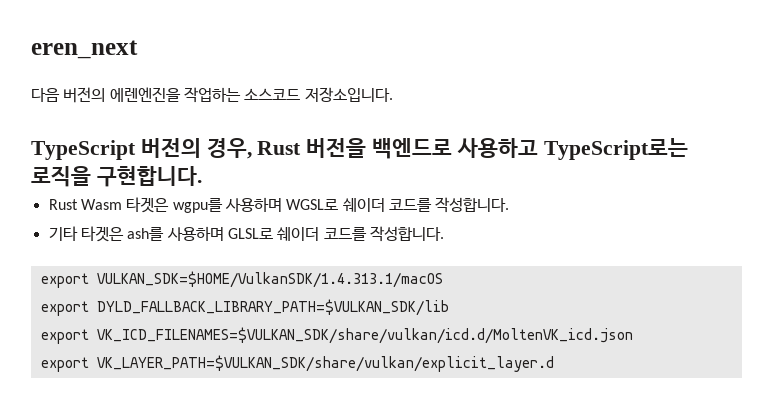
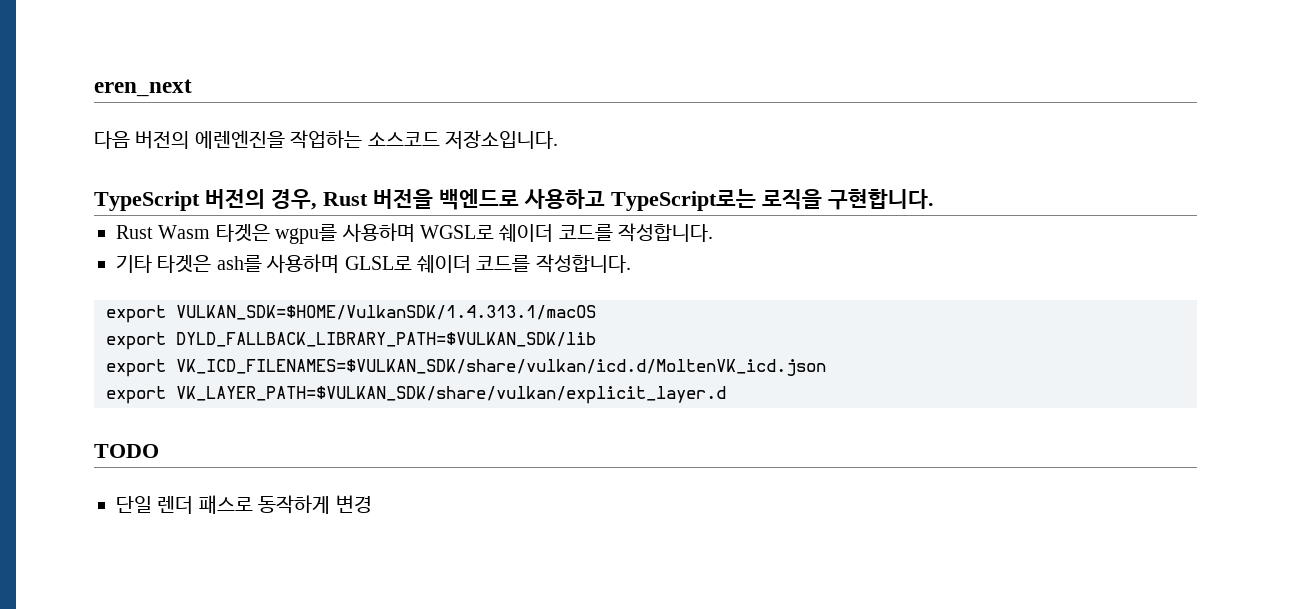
+ TODO
+ 단일 렌더 패스로 동작하게 변경

